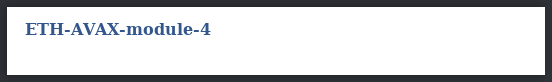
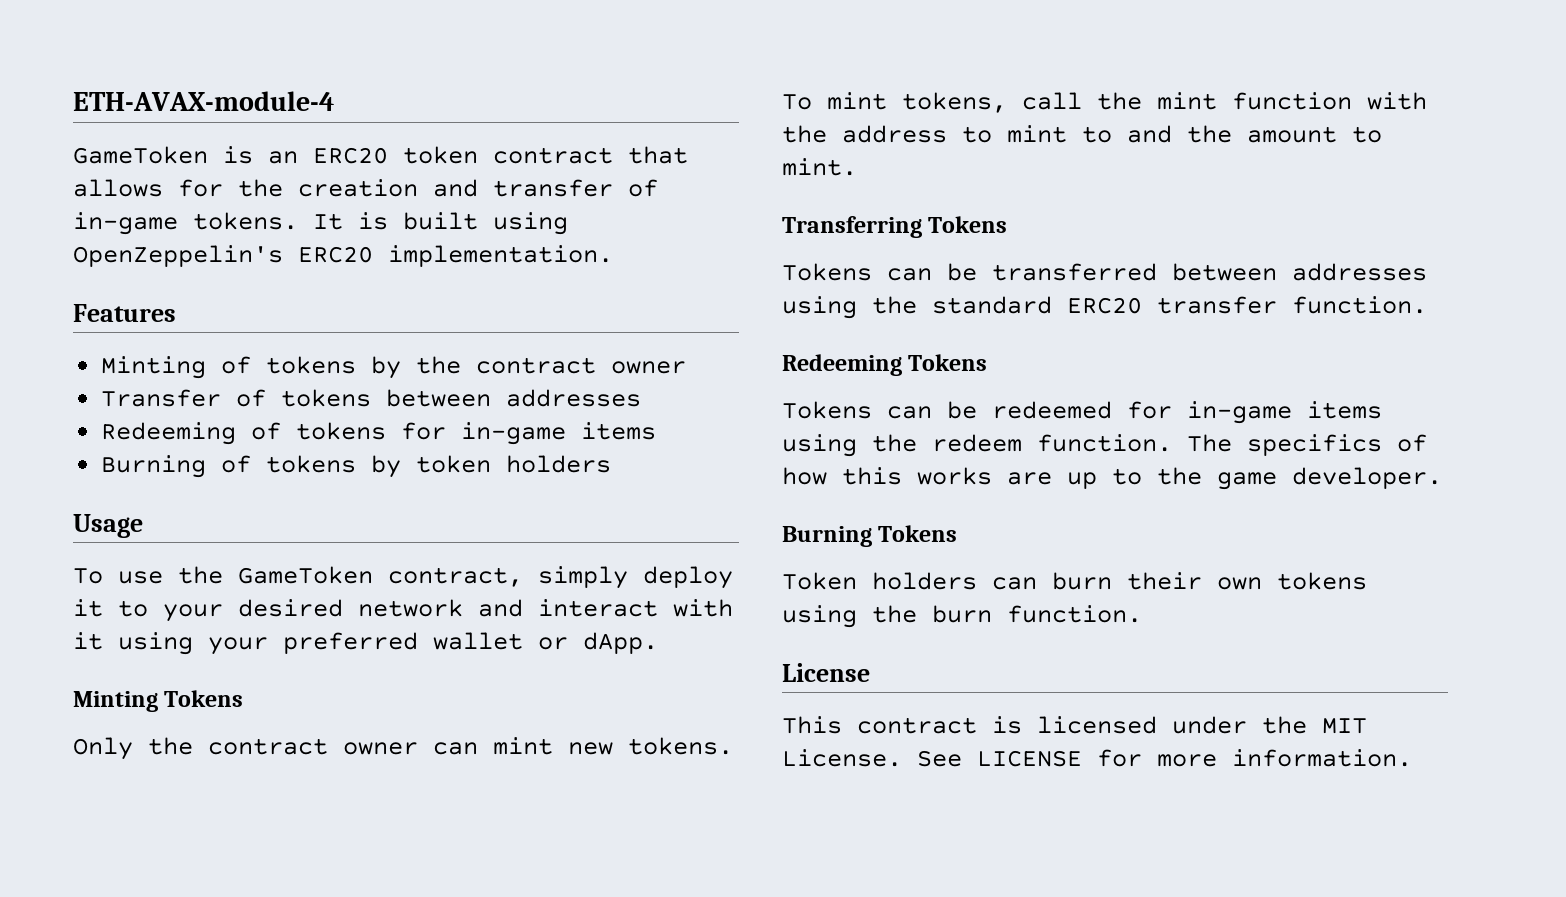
+ GameToken is an ERC20 token contract that allows for the creation and transfer of in-game tokens. It is built using OpenZeppelin's ERC20 implementation.
+ Features
+ Minting of tokens by the contract owner
+ Transfer of tokens between addresses
+ Redeeming of tokens for in-game items
+ Burning of tokens by token holders
+ Usage
+ To use the GameToken contract, simply deploy it to your desired network and interact with it using your preferred wallet or dApp.
+ Minting Tokens
+ Only the contract owner can mint new tokens. To mint tokens, call the mint function with the address to mint to and the amount to mint.
+ Transferring Tokens
+ Tokens can be transferred between addresses using the standard ERC20 transfer function.
+ Redeeming Tokens
+ Tokens can be redeemed for in-game items using the redeem function. The specifics of how this works are up to the game developer.
+ Burning Tokens
+ Token holders can burn their own tokens using the burn function.
+ License
+ This contract is licensed under the MIT License. See LICENSE for more information.

